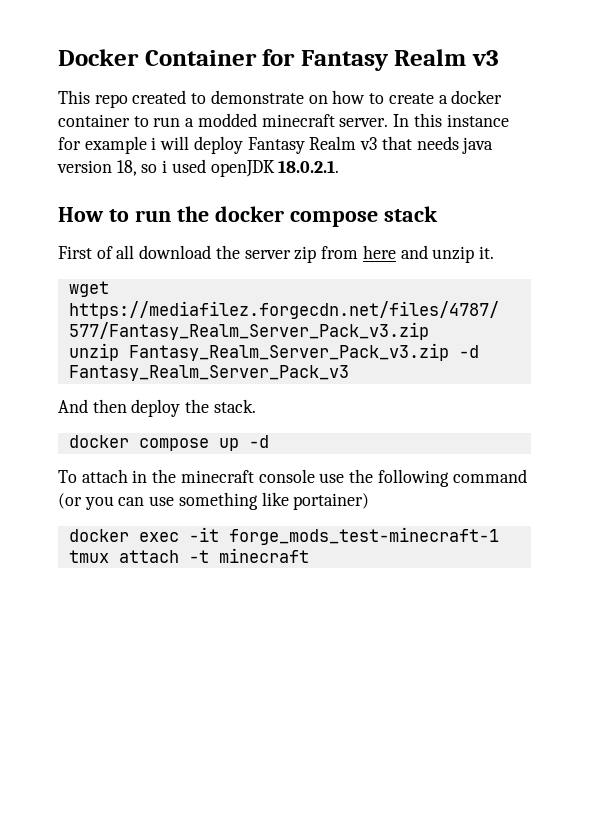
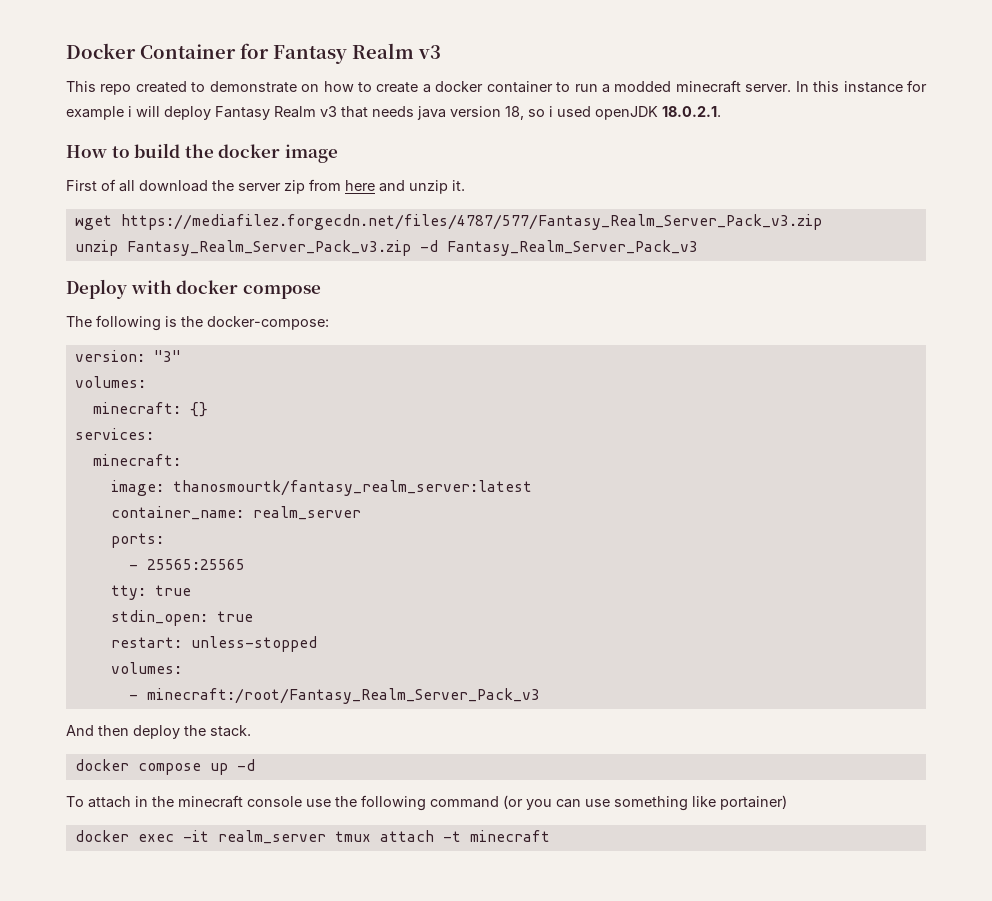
- How to run the docker compose stack
+ How to build the docker image
+ Deploy with docker compose
+ The following is the docker-compose:
+ version: "3"
+ volumes:
+ minecraft: {}
+ services:
+ minecraft:
+ image: thanosmourtk/fantasy_realm_server:latest
+ container_name: realm_server
+ ports:
+ - 25565:25565
+ tty: true
+ stdin_open: true
+ restart: unless-stopped
+ volumes:
+ - minecraft:/root/Fantasy_Realm_Server_Pack_v3
- docker exec -it forge_mods_test-minecraft-1 tmux attach -t minecraft
+ docker exec -it realm_server tmux attach -t minecraft

